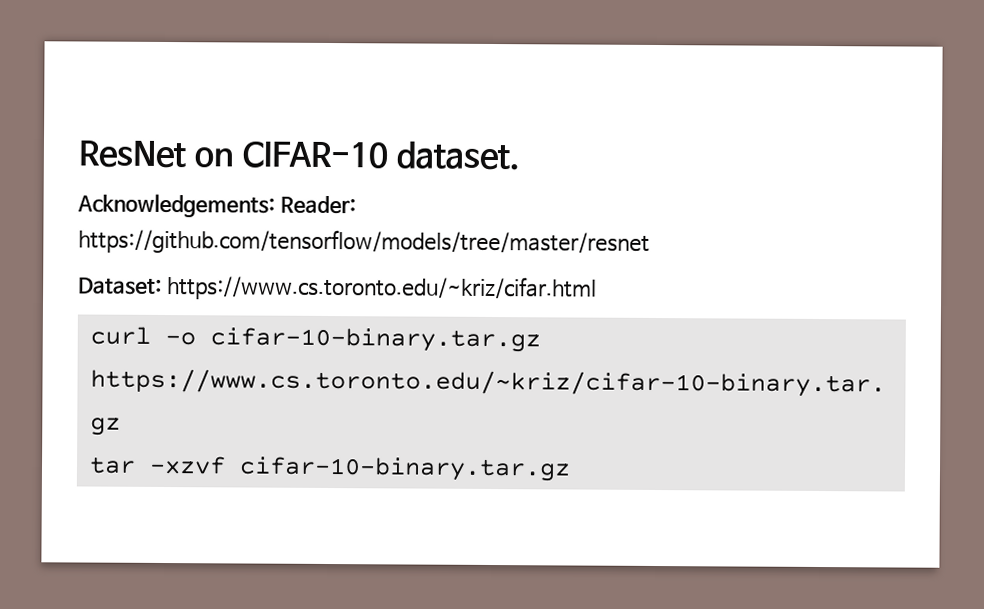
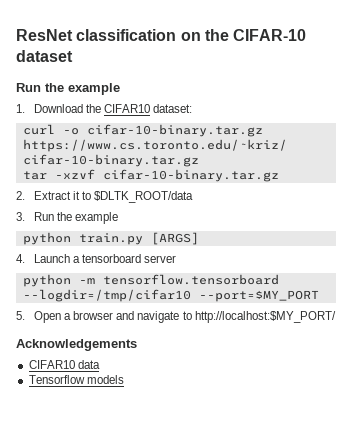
- ResNet on CIFAR-10 dataset.
- Acknowledgements: Reader: https://github.com/tensorflow/models/tree/master/resnet
- Dataset: https://www.cs.toronto.edu/~kriz/cifar.html
+ ResNet classification on the CIFAR-10 dataset
+ Run the example
+ 1. Download the CIFAR10 dataset:
+ 2. Extract it to $DLTK_ROOT/data
+ 3. Run the example
+ python train.py [ARGS]
+ 4. Launch a tensorboard server
+ python -m tensorflow.tensorboard --logdir=/tmp/cifar10 --port=$MY_PORT
+ 5. Open a browser and navigate to http://localhost:$MY_PORT/
+ Acknowledgements
+ CIFAR10 data
+ Tensorflow models

